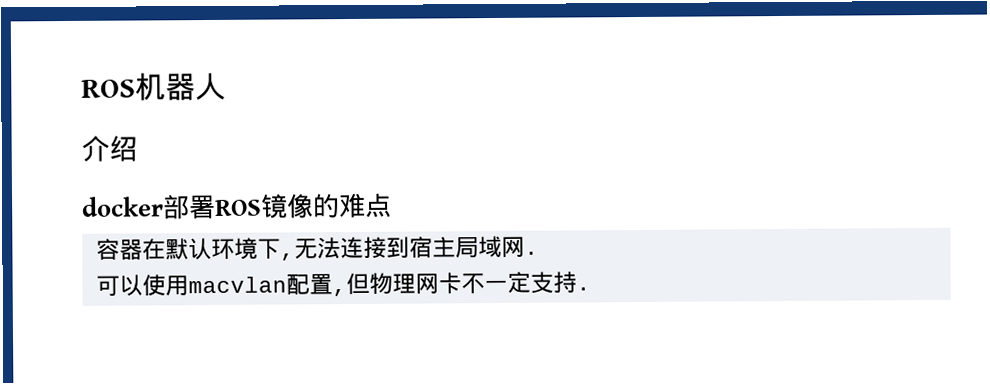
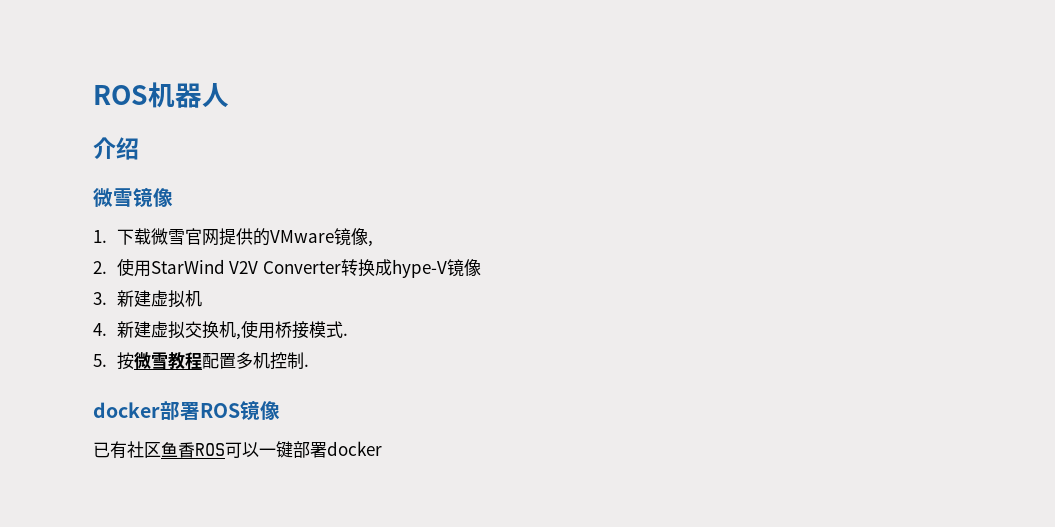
- docker部署ROS镜像的难点
- 容器在默认环境下,无法连接到宿主局域网.
- 可以使用macvlan配置,但物理网卡不一定支持.
+ 微雪镜像
+ 1.下载微雪官网提供的VMware镜像,
+ 2.使用StarWind V2V Converter转换成hype-V镜像
+ 3.新建虚拟机
+ 4.新建虚拟交换机,使用桥接模式.
+ 5.按微雪教程配置多机控制.
+ docker部署ROS镜像
+ 已有社区鱼香ROS可以一键部署docker

